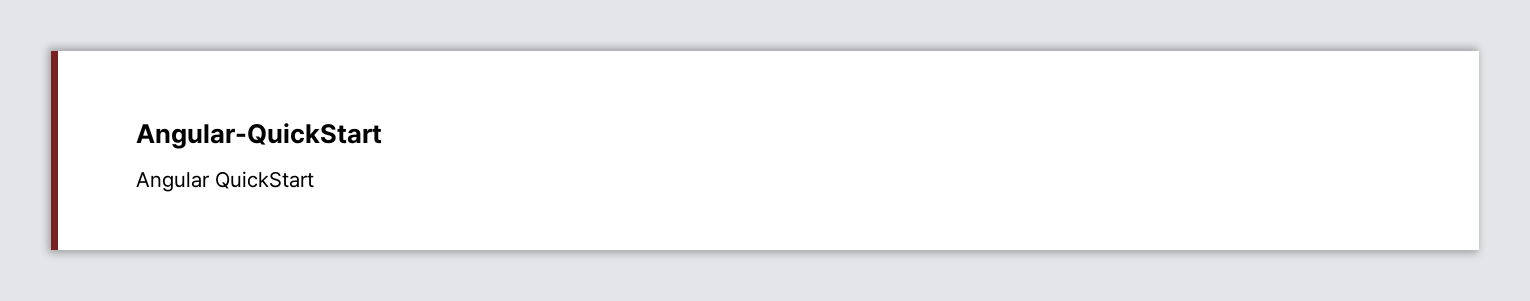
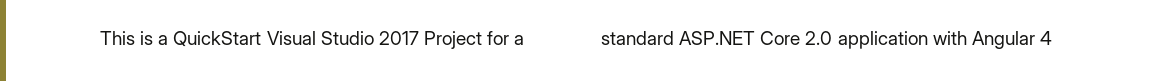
- Angular-QuickStart
- Angular QuickStart
+ This is a QuickStart Visual Studio 2017 Project for a standard ASP.NET Core 2.0 application with Angular 4

